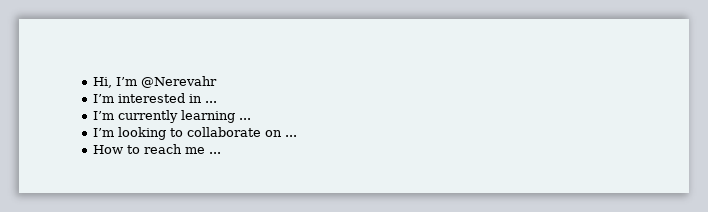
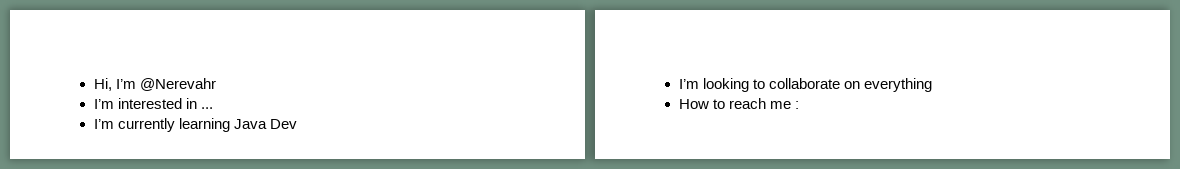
- I’m currently learning ...
+ I’m currently learning Java Dev
- I’m looking to collaborate on ...
+ I’m looking to collaborate on everything
- How to reach me ...
+ How to reach me :

